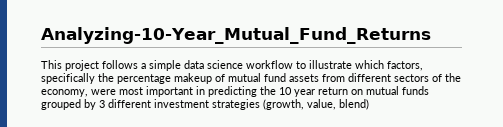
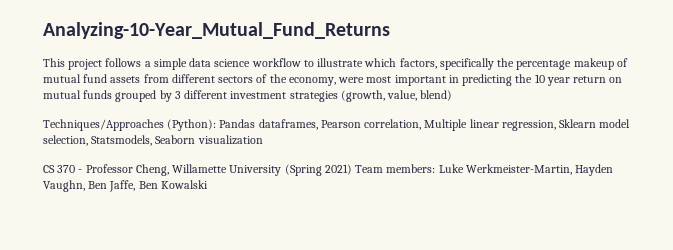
+ Techniques/Approaches (Python): Pandas dataframes, Pearson correlation, Multiple linear regression, Sklearn model selection, Statsmodels, Seaborn visualization
+ CS 370 - Professor Cheng, Willamette University (Spring 2021) Team members: Luke Werkmeister-Martin, Hayden Vaughn, Ben Jaffe, Ben Kowalski

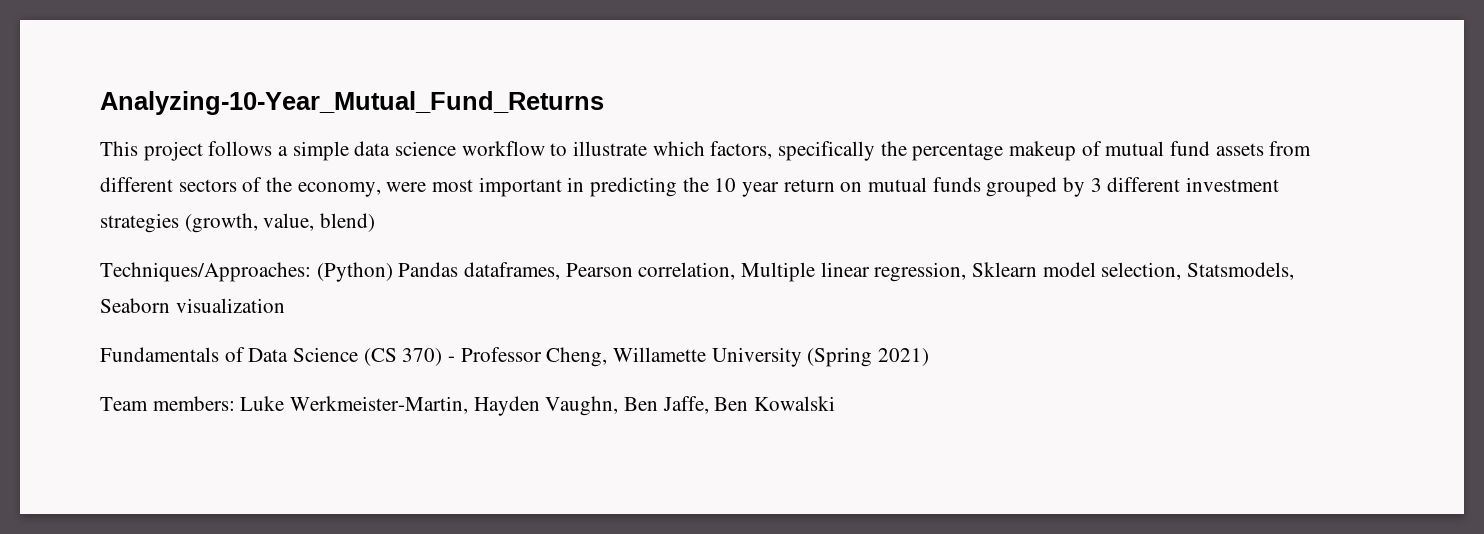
- Techniques/Approaches (Python): Pandas dataframes, Pearson correlation, Multiple linear regression, Sklearn model selection, Statsmodels, Seaborn visualization
+ Techniques/Approaches: (Python) Pandas dataframes, Pearson correlation, Multiple linear regression, Sklearn model selection, Statsmodels, Seaborn visualization
- CS 370 - Professor Cheng, Willamette University (Spring 2021) Team members: Luke Werkmeister-Martin, Hayden Vaughn, Ben Jaffe, Ben Kowalski
+ Fundamentals of Data Science (CS 370) - Professor Cheng, Willamette University (Spring 2021)
+ Team members: Luke Werkmeister-Martin, Hayden Vaughn, Ben Jaffe, Ben Kowalski

